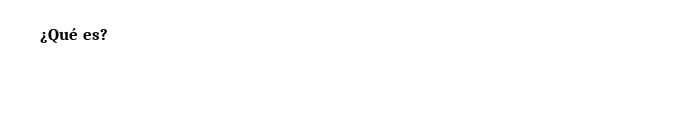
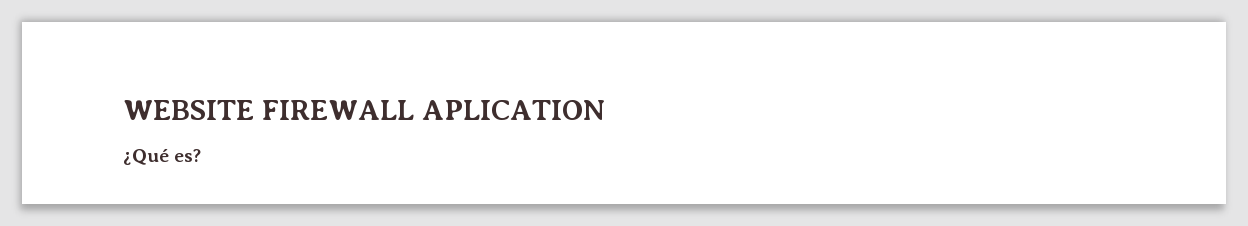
+ WEBSITE FIREWALL APLICATION

